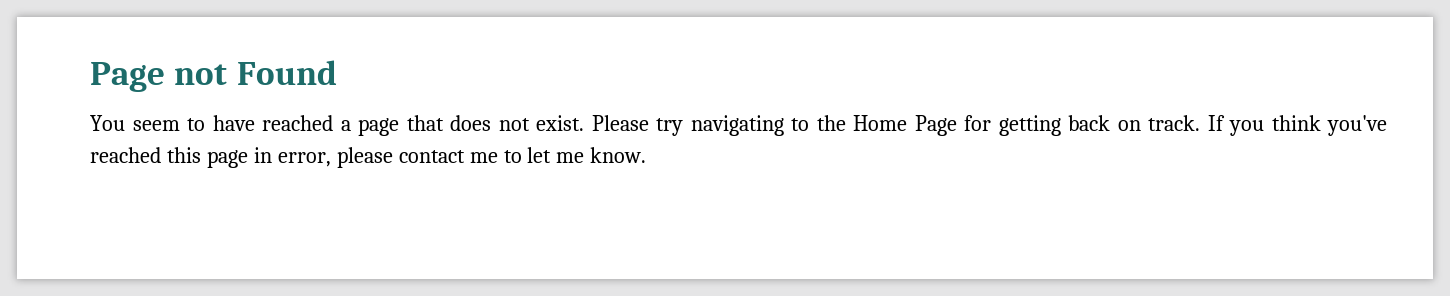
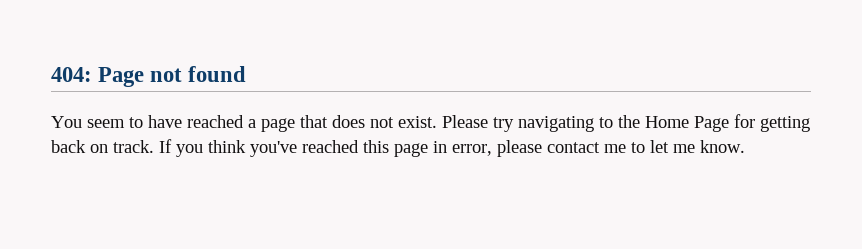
- Page not Found
+ 404: Page not found

